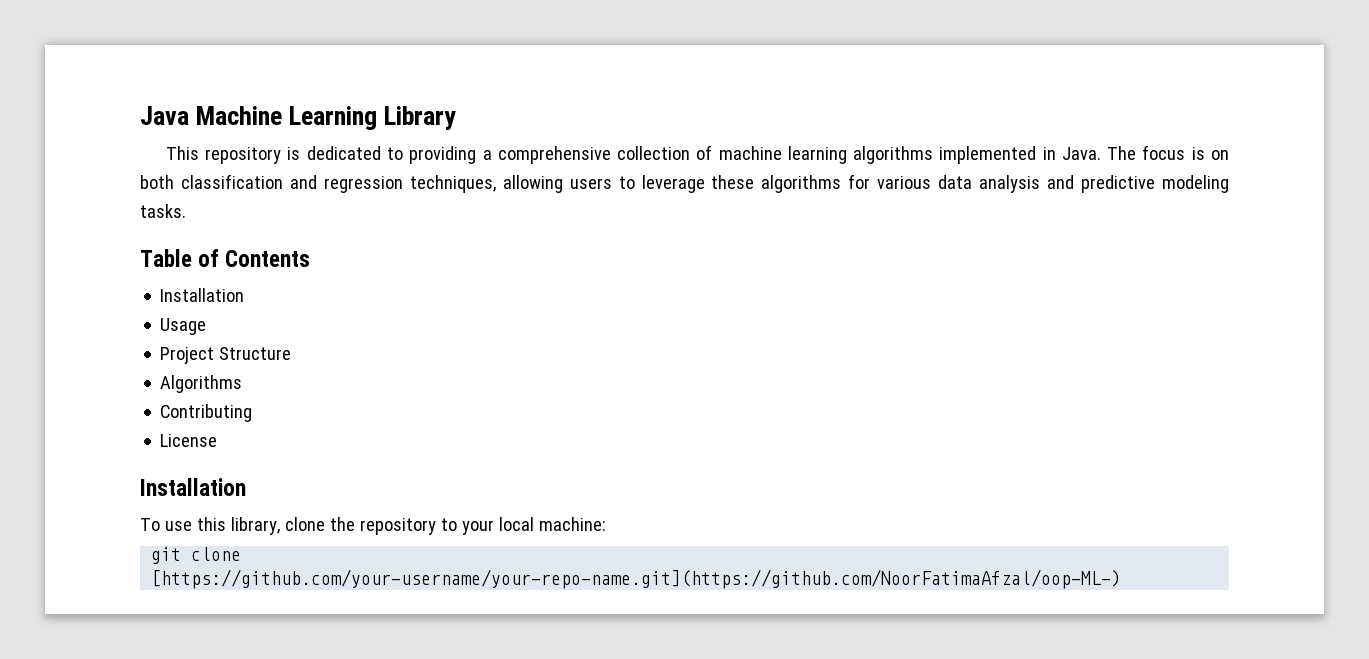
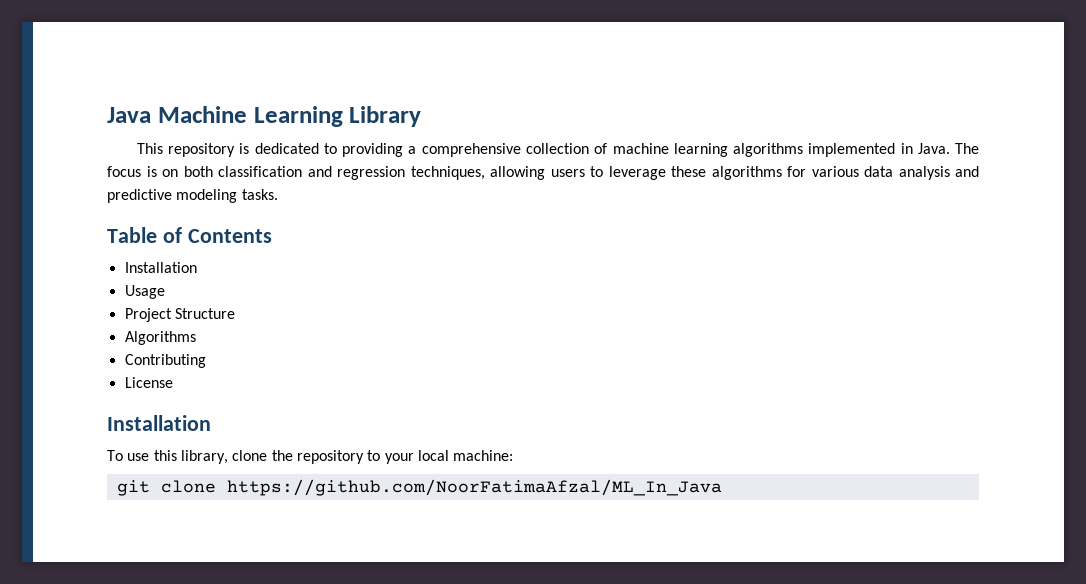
- git clone [https://github.com/your-username/your-repo-name.git](https://github.com/NoorFatimaAfzal/oop-ML-)
+ git clone https://github.com/NoorFatimaAfzal/ML_In_Java

